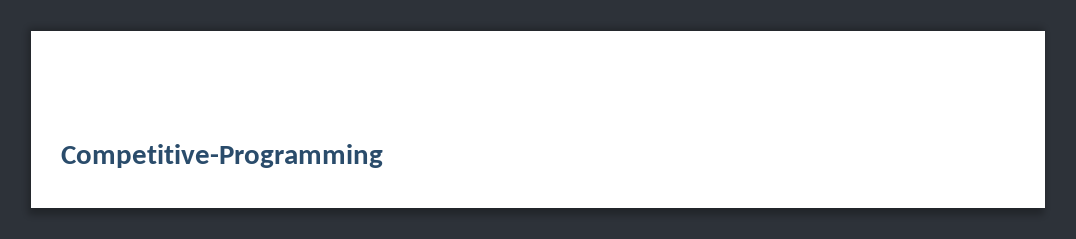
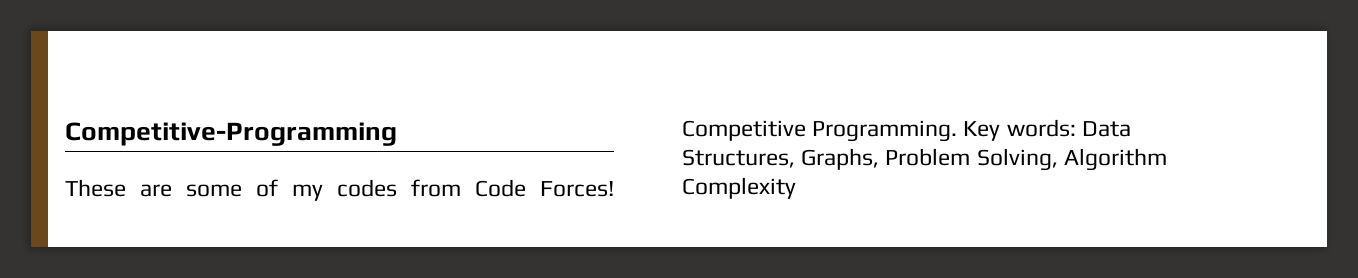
+ These are some of my codes from Code Forces! Competitive Programming. Key words: Data Structures, Graphs, Problem Solving, Algorithm Complexity

